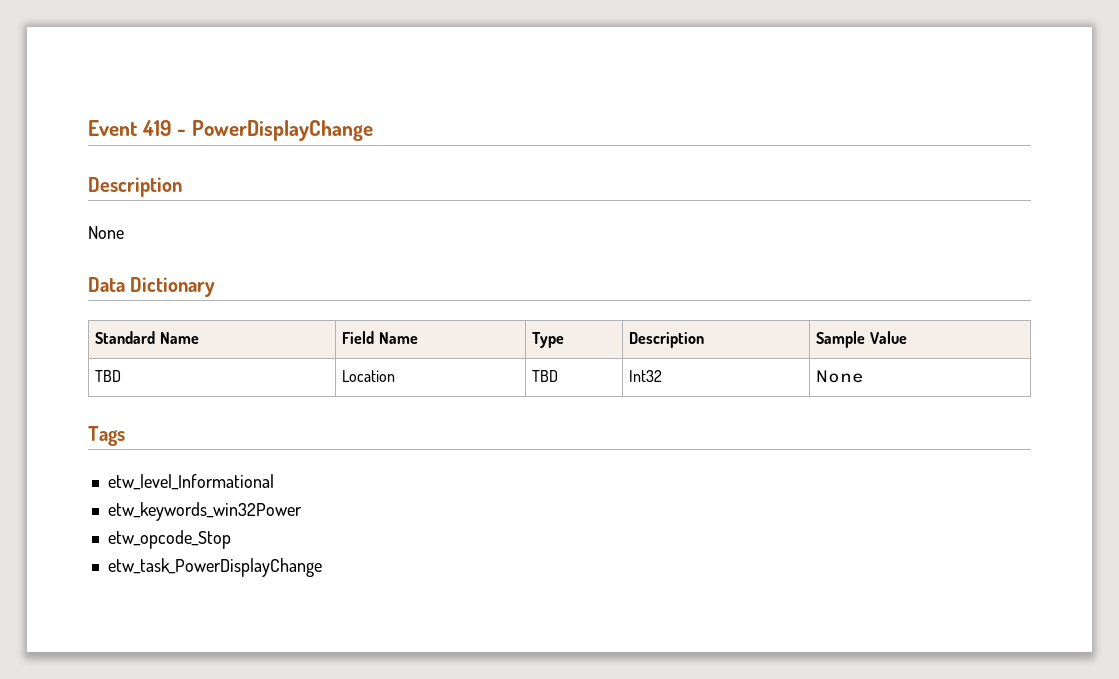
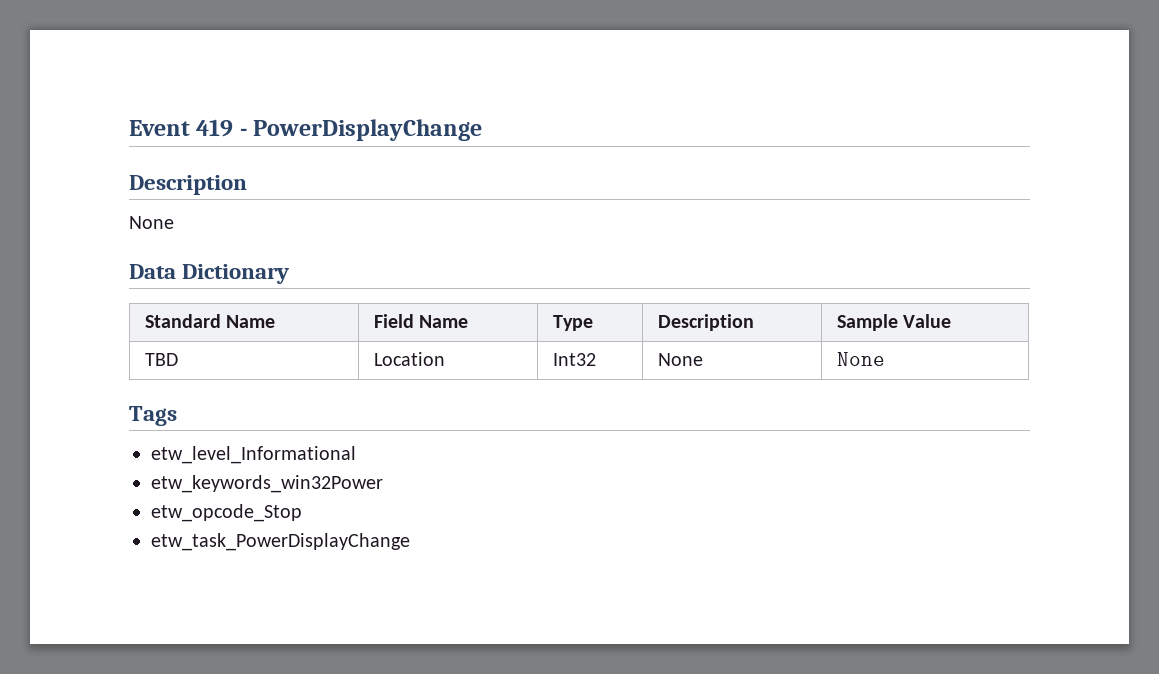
- TBD | Location | TBD | Int32 | None
+ TBD | Location | Int32 | None | None

